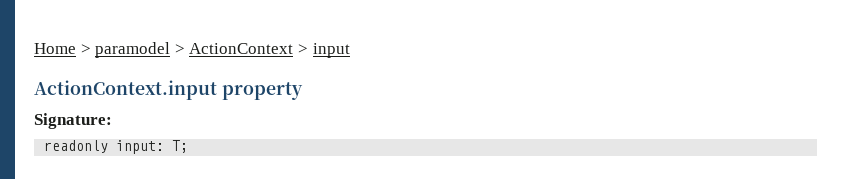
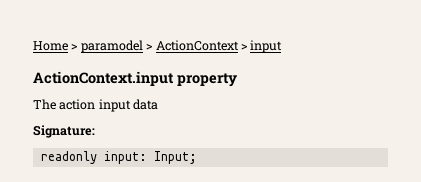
+ The action input data
- readonly input: T;
+ readonly input: Input;

